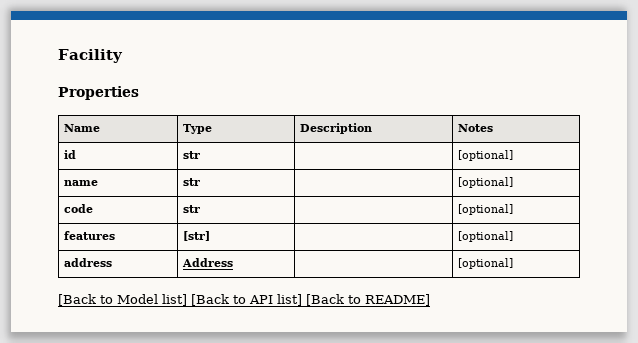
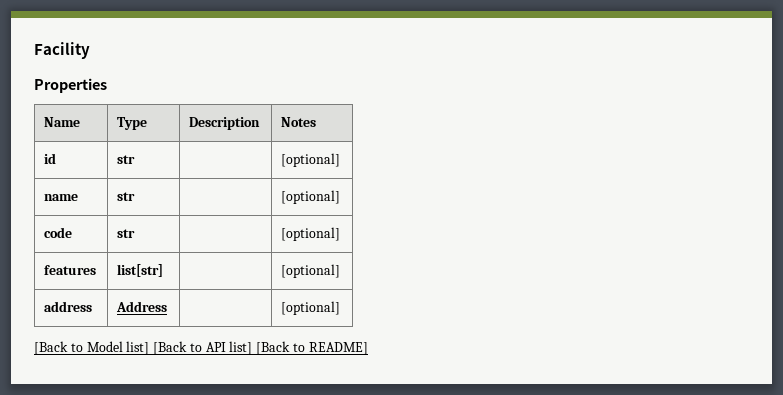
- features | [str] | | [optional]
+ features | list[str] | | [optional]

